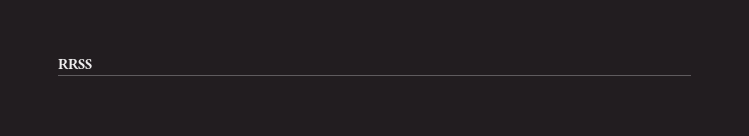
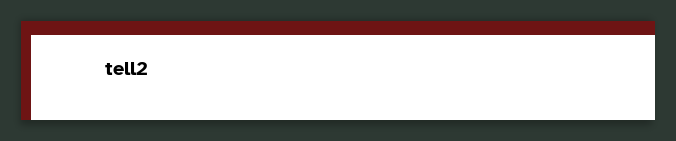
- RRSS
+ tell2

